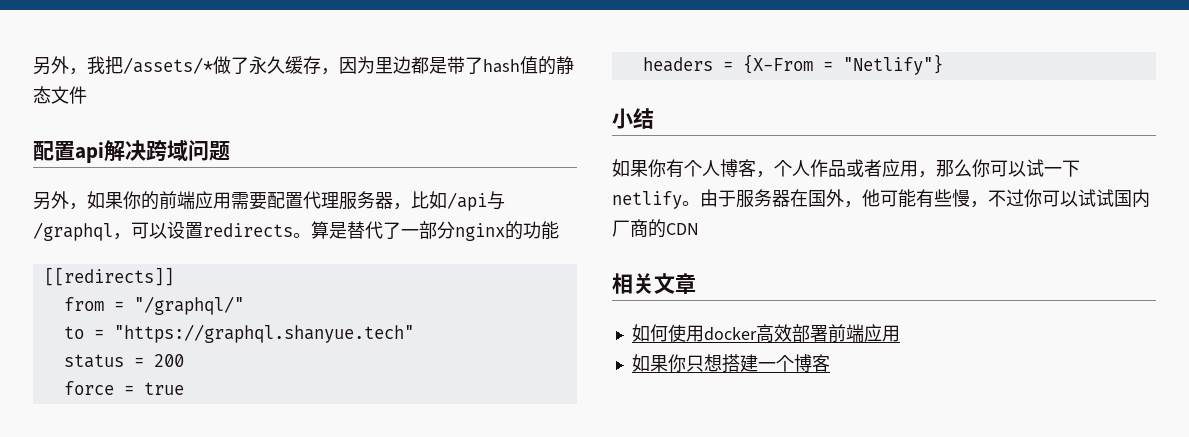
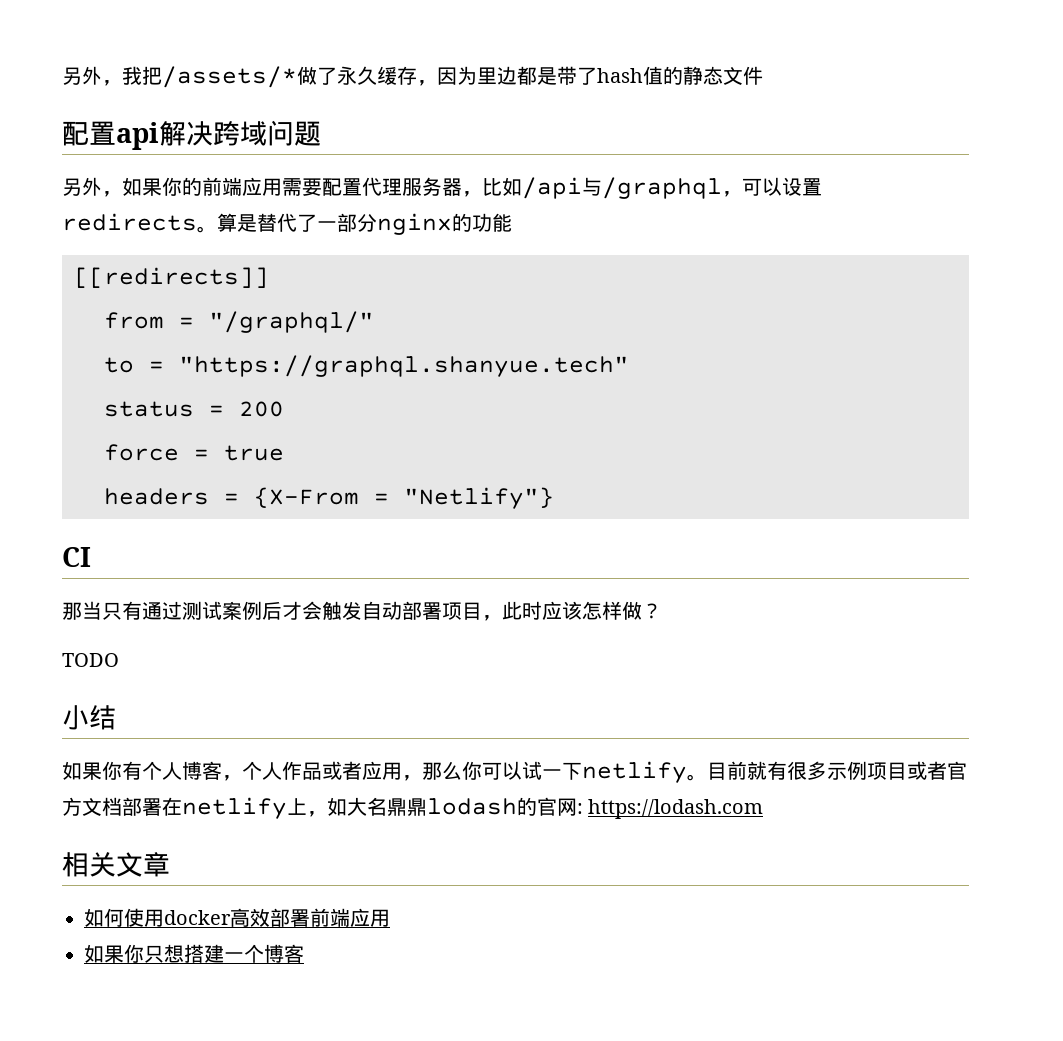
+ CI
+ 那当只有通过测试案例后才会触发自动部署项目，此时应该怎样做？
+ TODO
- 由于服务器在国外，他可能有些慢，不过你可以试试国内厂商的CDN
+ 目前就有很多示例项目或者官方文档部署在netlify上，如大名鼎鼎lodash的官网: https://lodash.com

